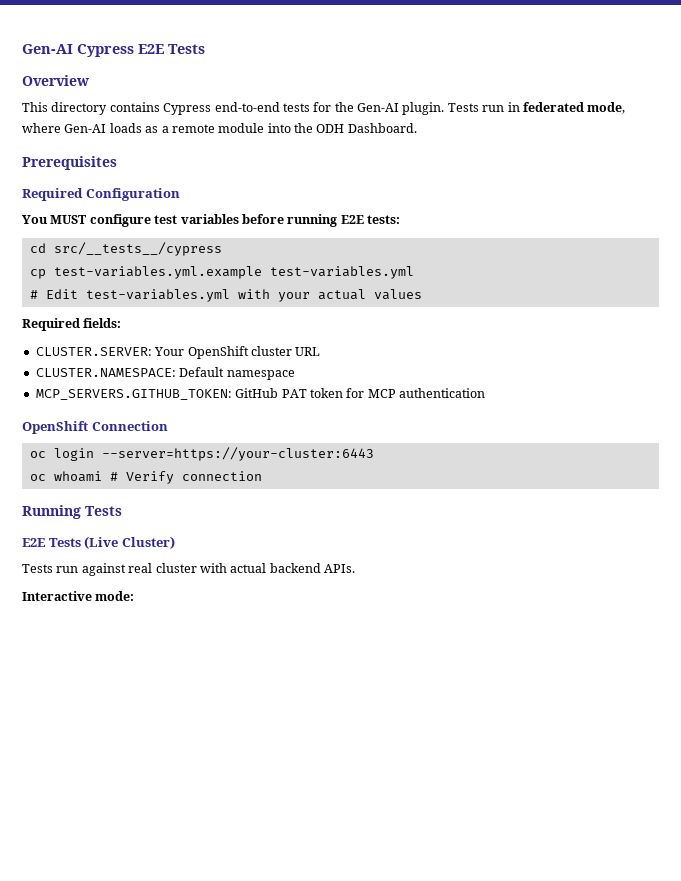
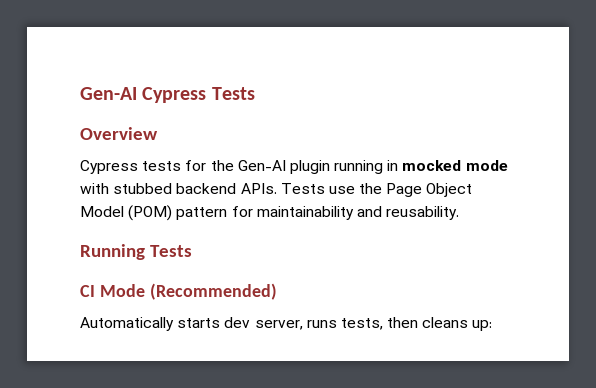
- Gen-AI Cypress E2E Tests
+ Gen-AI Cypress Tests
- This directory contains Cypress end-to-end tests for the Gen-AI plugin. Tests run in federated mode, where Gen-AI loads as a remote module into the ODH Dashboard.
- Prerequisites
- Required Configuration
- You MUST configure test variables before running E2E tests:
- cd src/__tests__/cypress
- cp test-variables.yml.example test-variables.yml
- # Edit test-variables.yml with your actual values
- Required fields:
- CLUSTER.SERVER: Your OpenShift cluster URL
- CLUSTER.NAMESPACE: Default namespace
- MCP_SERVERS.GITHUB_TOKEN: GitHub PAT token for MCP authentication
- OpenShift Connection
- oc login --server=https://your-cluster:6443
- oc whoami # Verify connection
+ Cypress tests for the Gen-AI plugin running in mocked mode with stubbed backend APIs. Tests use the Page Object Model (POM) pattern for maintainability and reusability.
  Running Tests
- E2E Tests (Live Cluster)
- Tests run against real cluster with actual backend APIs.
- Interactive mode:
+ CI Mode (Recommended)
+ Automatically starts dev server, runs tests, then cleans up:

